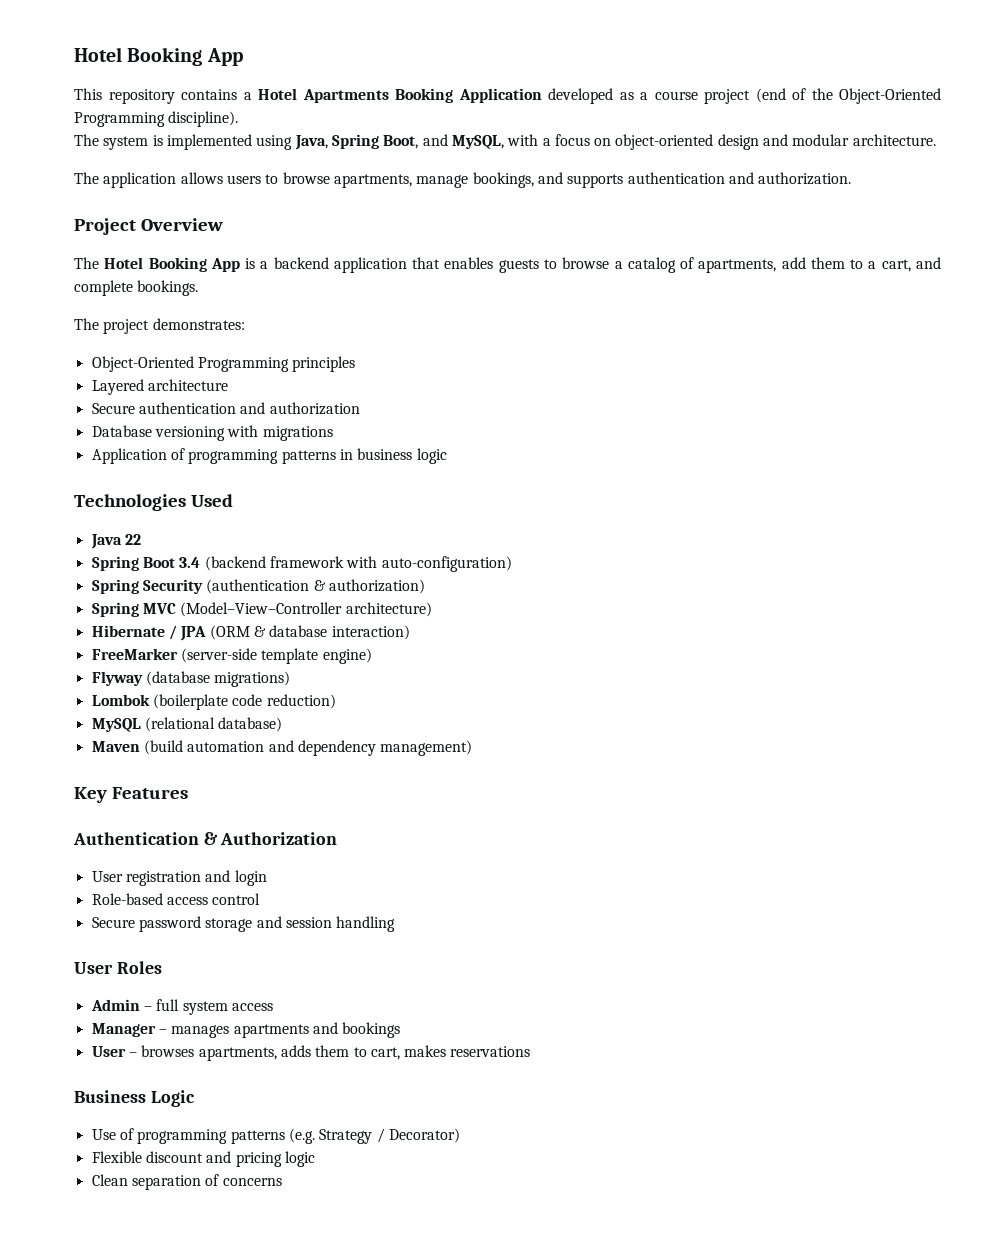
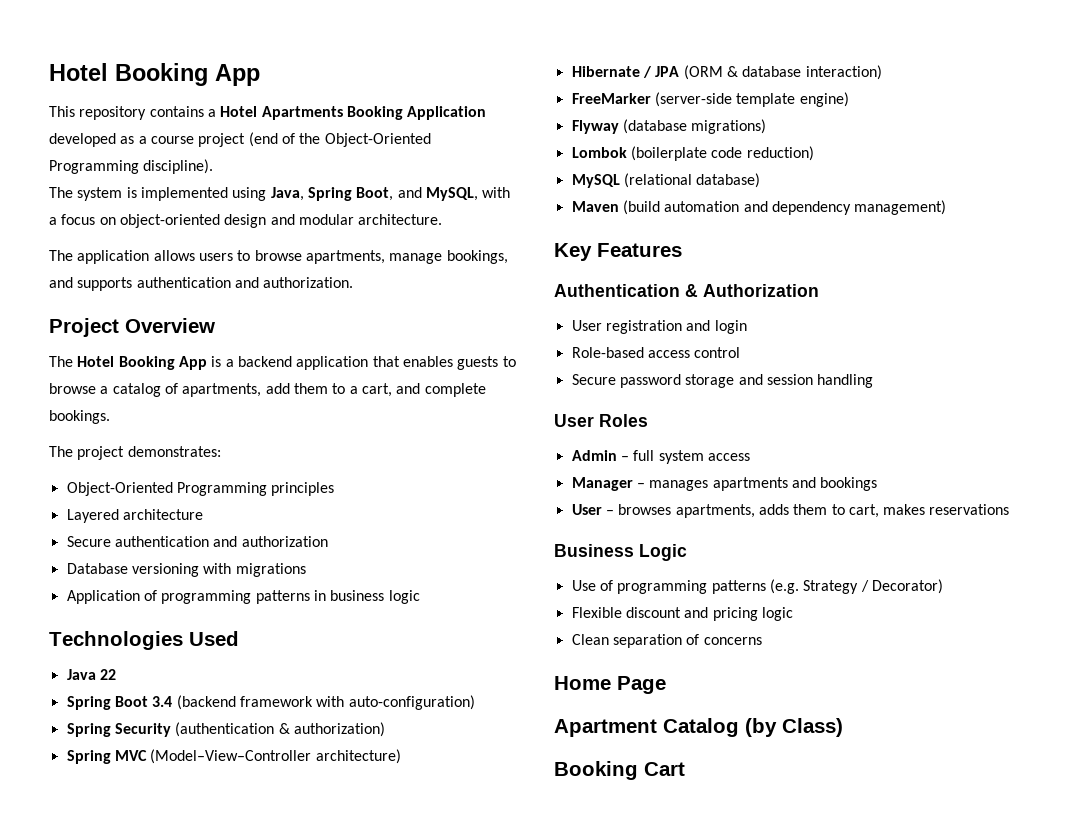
+ Home Page
+ Apartment Catalog (by Class)
+ Booking Cart

